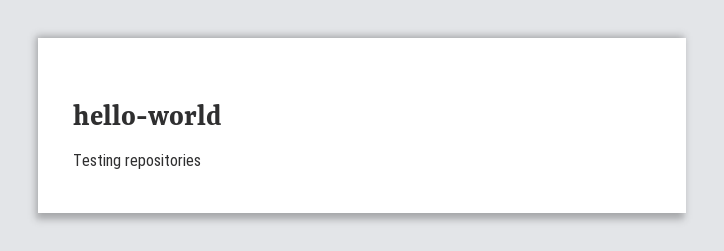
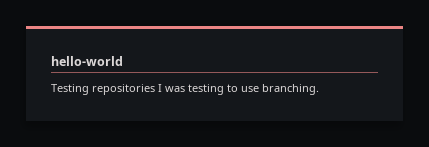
- Testing repositories
+ Testing repositories I was testing to use branching.

